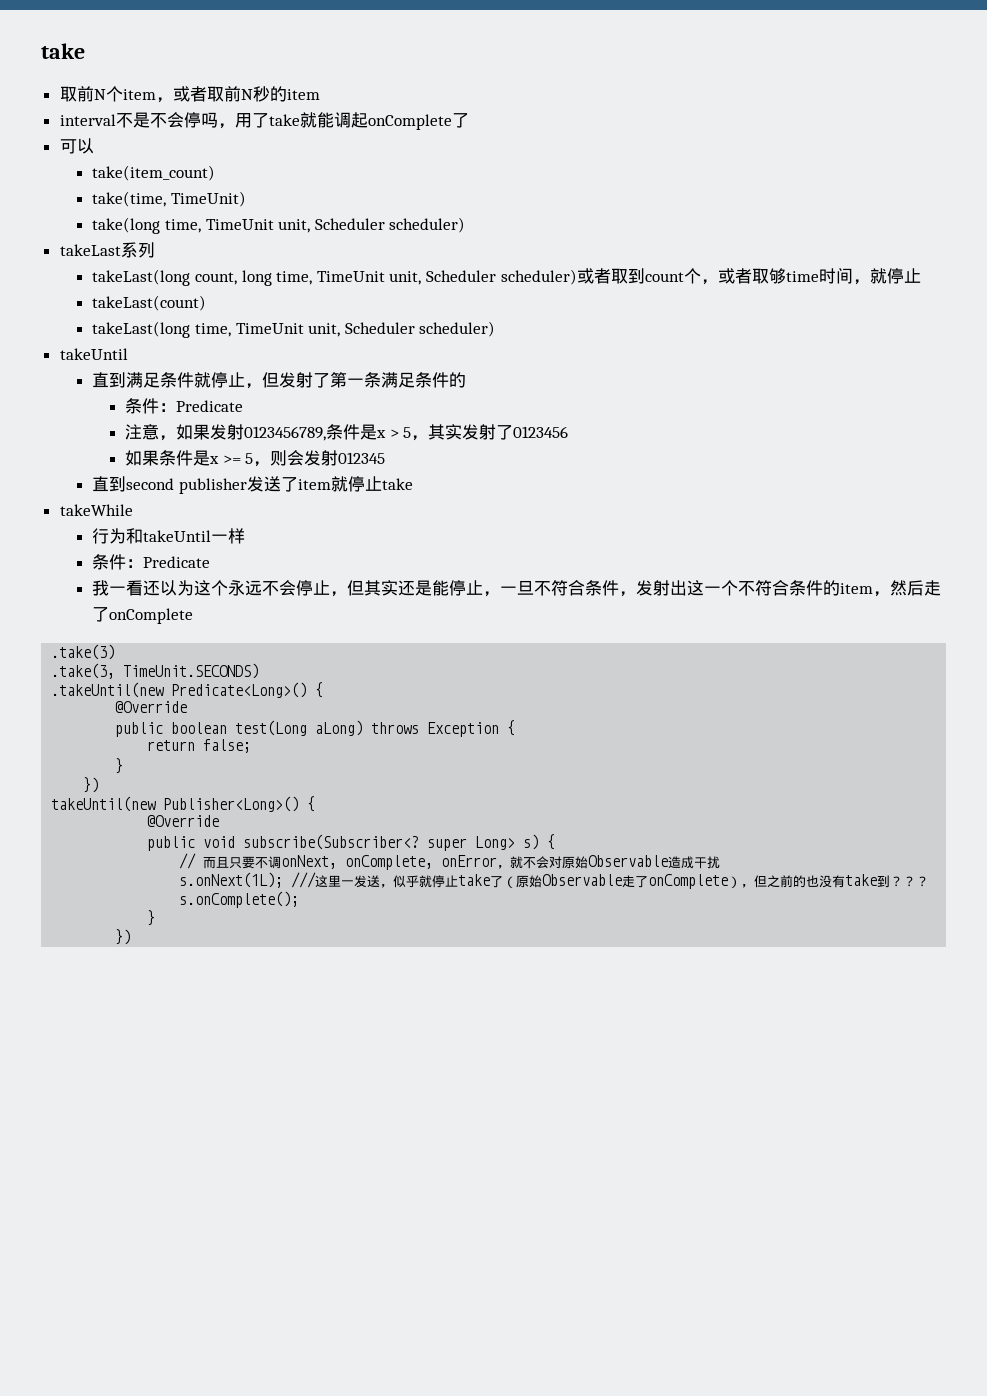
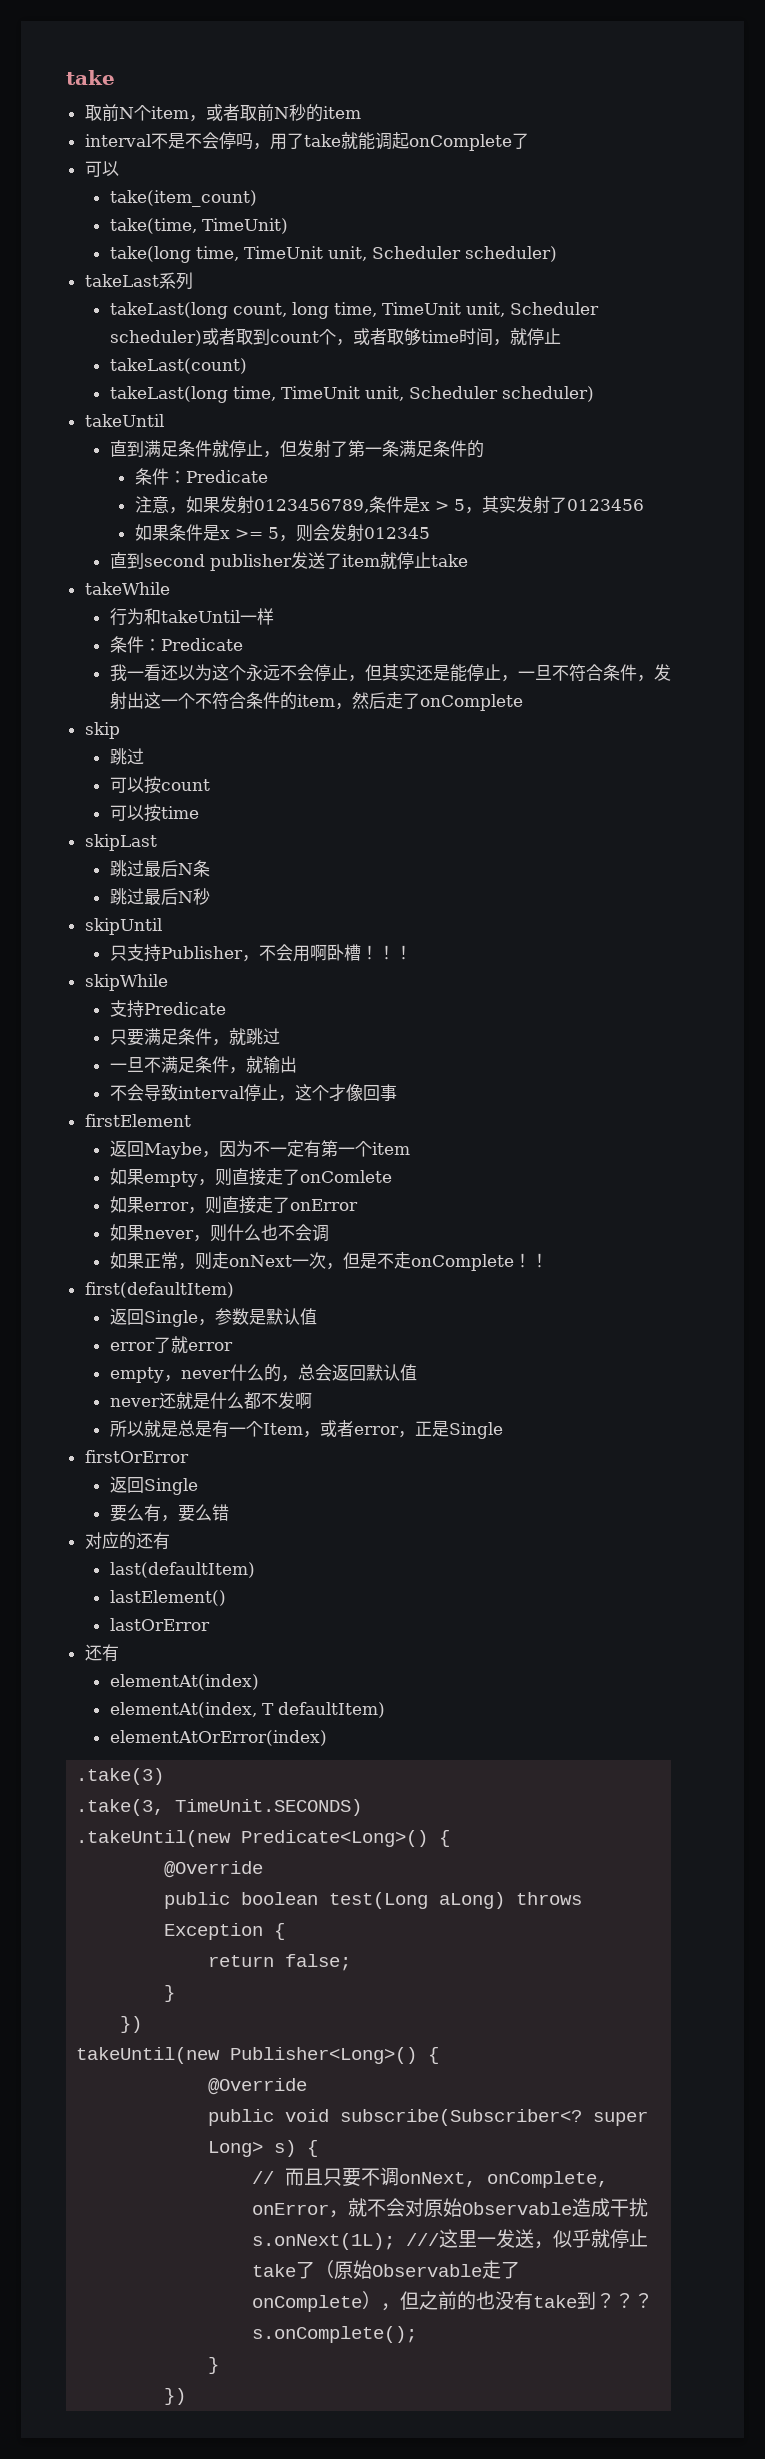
+ skip
+ 跳过
+ 可以按count
+ 可以按time
+ skipLast
+ 跳过最后N条
+ 跳过最后N秒
+ skipUntil
+ 只支持Publisher，不会用啊卧槽！！！
+ skipWhile
+ 支持Predicate
+ 只要满足条件，就跳过
+ 一旦不满足条件，就输出
+ 不会导致interval停止，这个才像回事
+ firstElement
+ 返回Maybe，因为不一定有第一个item
+ 如果empty，则直接走了onComlete
+ 如果error，则直接走了onError
+ 如果never，则什么也不会调
+ 如果正常，则走onNext一次，但是不走onComplete！！
+ first(defaultItem)
+ 返回Single，参数是默认值
+ error了就error
+ empty，never什么的，总会返回默认值
+ never还就是什么都不发啊
+ 所以就是总是有一个Item，或者error，正是Single
+ firstOrError
+ 返回Single
+ 要么有，要么错
+ 对应的还有
+ last(defaultItem)
+ lastElement()
+ lastOrError
+ 还有
+ elementAt(index)
+ elementAt(index, T defaultItem)
+ elementAtOrError(index)

